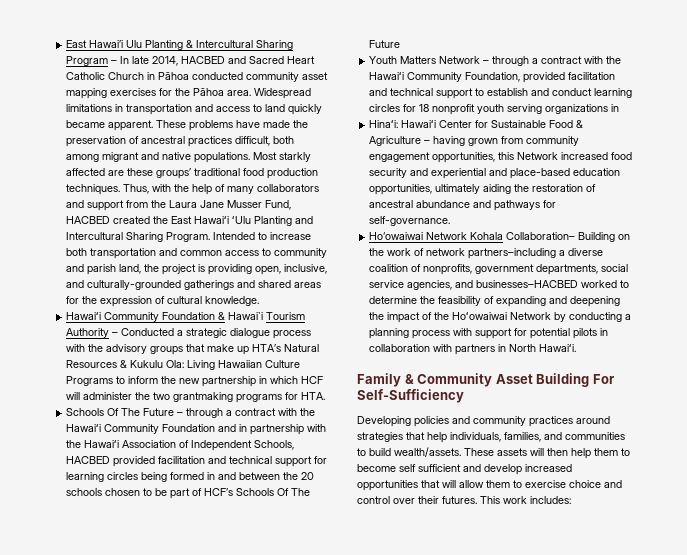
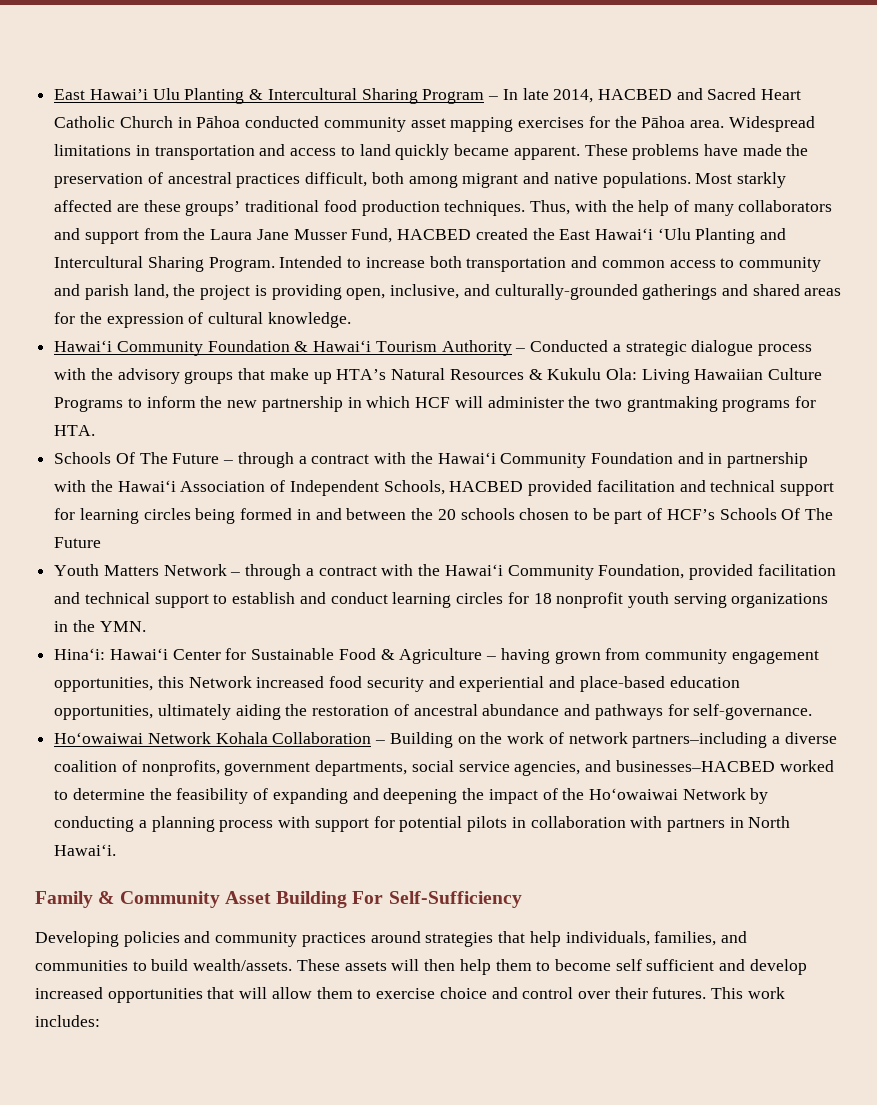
- Hawaiʻi Community Foundation & Hawai`i Tourism Authority – Conducted a strategic dialogue process with the advisory groups that make up HTA’s Natural Resources & Kukulu Ola: Living Hawaiian Culture Programs to inform the new partnership in which HCF will administer the two grantmaking programs for HTA.
+ Hawaiʻi Community Foundation & Hawaiʻi Tourism Authority – Conducted a strategic dialogue process with the advisory groups that make up HTA’s Natural Resources & Kukulu Ola: Living Hawaiian Culture Programs to inform the new partnership in which HCF will administer the two grantmaking programs for HTA.
- Youth Matters Network – through a contract with the Hawaiʻi Community Foundation, provided facilitation and technical support to establish and conduct learning circles for 18 nonprofit youth serving organizations in
+ Youth Matters Network – through a contract with the Hawaiʻi Community Foundation, provided facilitation and technical support to establish and conduct learning circles for 18 nonprofit youth serving organizations in the YMN.
- Ho‘owaiwai Network Kohala Collaboration– Building on the work of network partners–including a diverse coalition of nonprofits, government departments, social service agencies, and businesses–HACBED worked to determine the feasibility of expanding and deepening the impact of the Hoʻowaiwai Network by conducting a planning process with support for potential pilots in collaboration with partners in North Hawaiʻi.
+ Ho‘owaiwai Network Kohala Collaboration – Building on the work of network partners–including a diverse coalition of nonprofits, government departments, social service agencies, and businesses–HACBED worked to determine the feasibility of expanding and deepening the impact of the Hoʻowaiwai Network by conducting a planning process with support for potential pilots in collaboration with partners in North Hawaiʻi.

